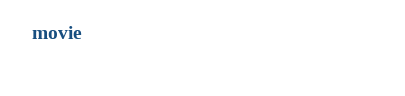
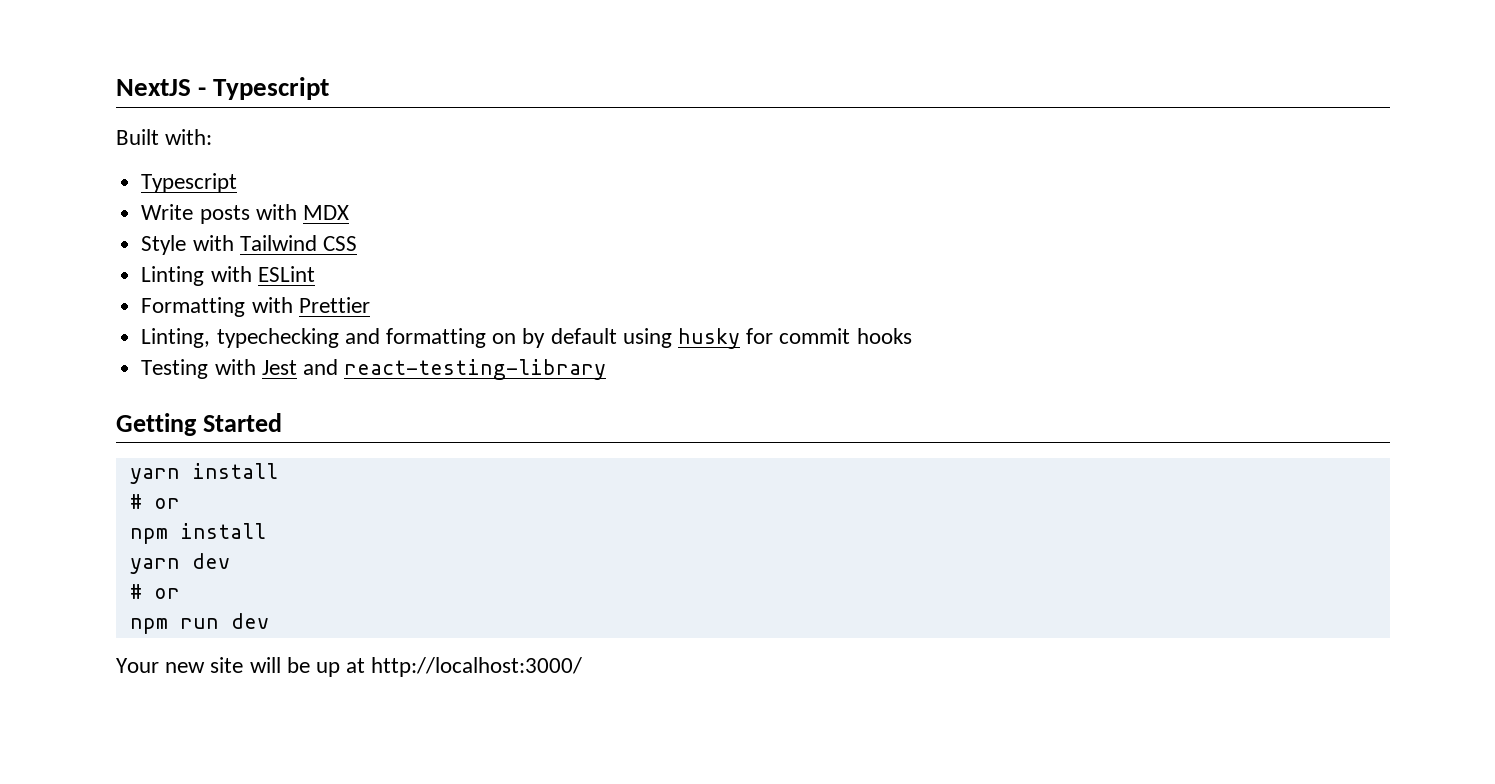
- movie
+ NextJS - Typescript
+ Built with:
+ Typescript
+ Write posts with MDX
+ Style with Tailwind CSS
+ Linting with ESLint
+ Formatting with Prettier
+ Linting, typechecking and formatting on by default using husky for commit hooks
+ Testing with Jest and react-testing-library
+ Getting Started
+ yarn install
+ # or
+ npm install
+ yarn dev
+ # or
+ npm run dev
+ Your new site will be up at http://localhost:3000/

